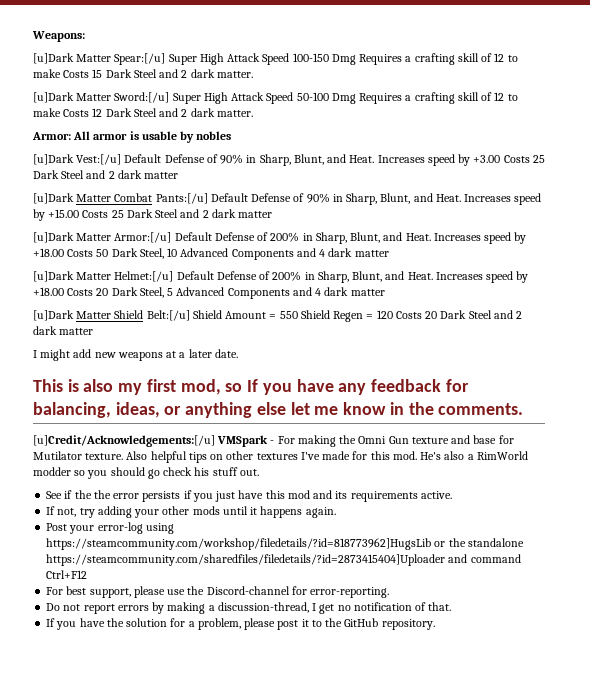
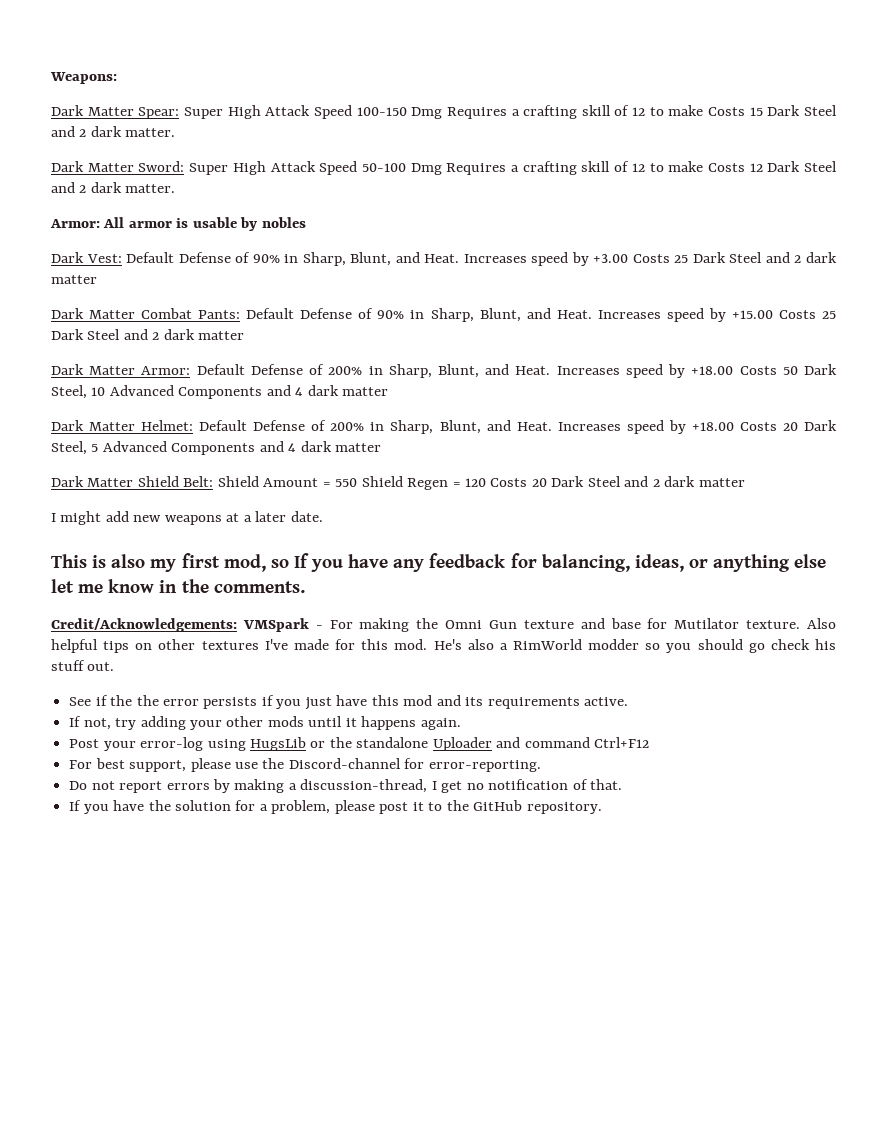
- [u]Dark Matter Spear:[/u] Super High Attack Speed 100-150 Dmg Requires a crafting skill of 12 to make Costs 15 Dark Steel and 2 dark matter.
+ Dark Matter Spear: Super High Attack Speed 100-150 Dmg Requires a crafting skill of 12 to make Costs 15 Dark Steel and 2 dark matter.
- [u]Dark Matter Sword:[/u] Super High Attack Speed 50-100 Dmg Requires a crafting skill of 12 to make Costs 12 Dark Steel and 2 dark matter.
+ Dark Matter Sword: Super High Attack Speed 50-100 Dmg Requires a crafting skill of 12 to make Costs 12 Dark Steel and 2 dark matter.
- [u]Dark Vest:[/u] Default Defense of 90% in Sharp, Blunt, and Heat.
+ Dark Vest: Default Defense of 90% in Sharp, Blunt, and Heat.
- [u]Dark Matter Combat Pants:[/u] Default Defense of 90% in Sharp, Blunt, and Heat.
+ Dark Matter Combat Pants: Default Defense of 90% in Sharp, Blunt, and Heat.
- [u]Dark Matter Armor:[/u] Default Defense of 200% in Sharp, Blunt, and Heat.
+ Dark Matter Armor: Default Defense of 200% in Sharp, Blunt, and Heat.
- [u]Dark Matter Helmet:[/u] Default Defense of 200% in Sharp, Blunt, and Heat.
+ Dark Matter Helmet: Default Defense of 200% in Sharp, Blunt, and Heat.
- [u]Dark Matter Shield Belt:[/u] Shield Amount = 550 Shield Regen = 120 Costs 20 Dark Steel and 2 dark matter
+ Dark Matter Shield Belt: Shield Amount = 550 Shield Regen = 120 Costs 20 Dark Steel and 2 dark matter
- [u]Credit/Acknowledgements:[/u] VMSpark - For making the Omni Gun texture and base for Mutilator texture.
+ Credit/Acknowledgements: VMSpark - For making the Omni Gun texture and base for Mutilator texture.
- Post your error-log using https://steamcommunity.com/workshop/filedetails/?id=818773962]HugsLib or the standalone https://steamcommunity.com/sharedfiles/filedetails/?id=2873415404]Uploader and command Ctrl+F12
+ Post your error-log using HugsLib or the standalone Uploader and command Ctrl+F12

